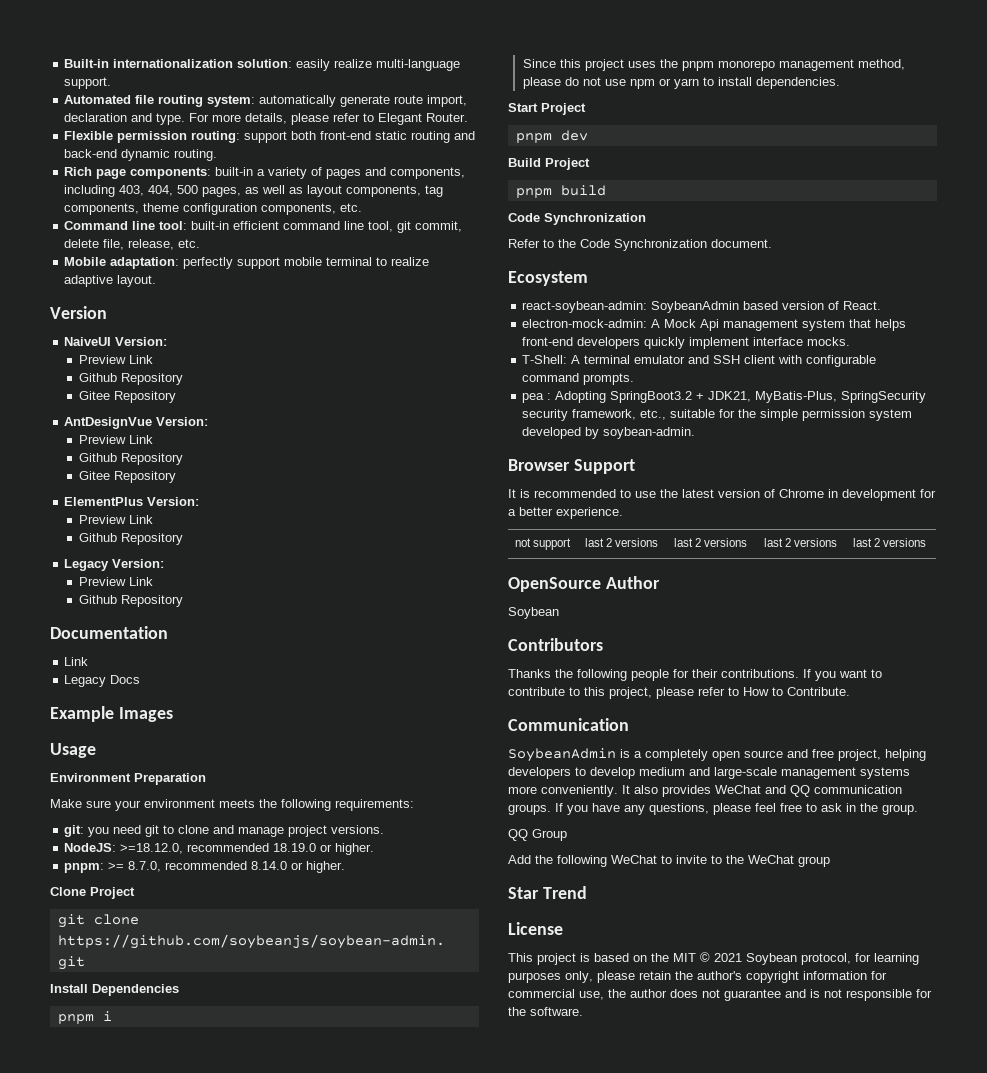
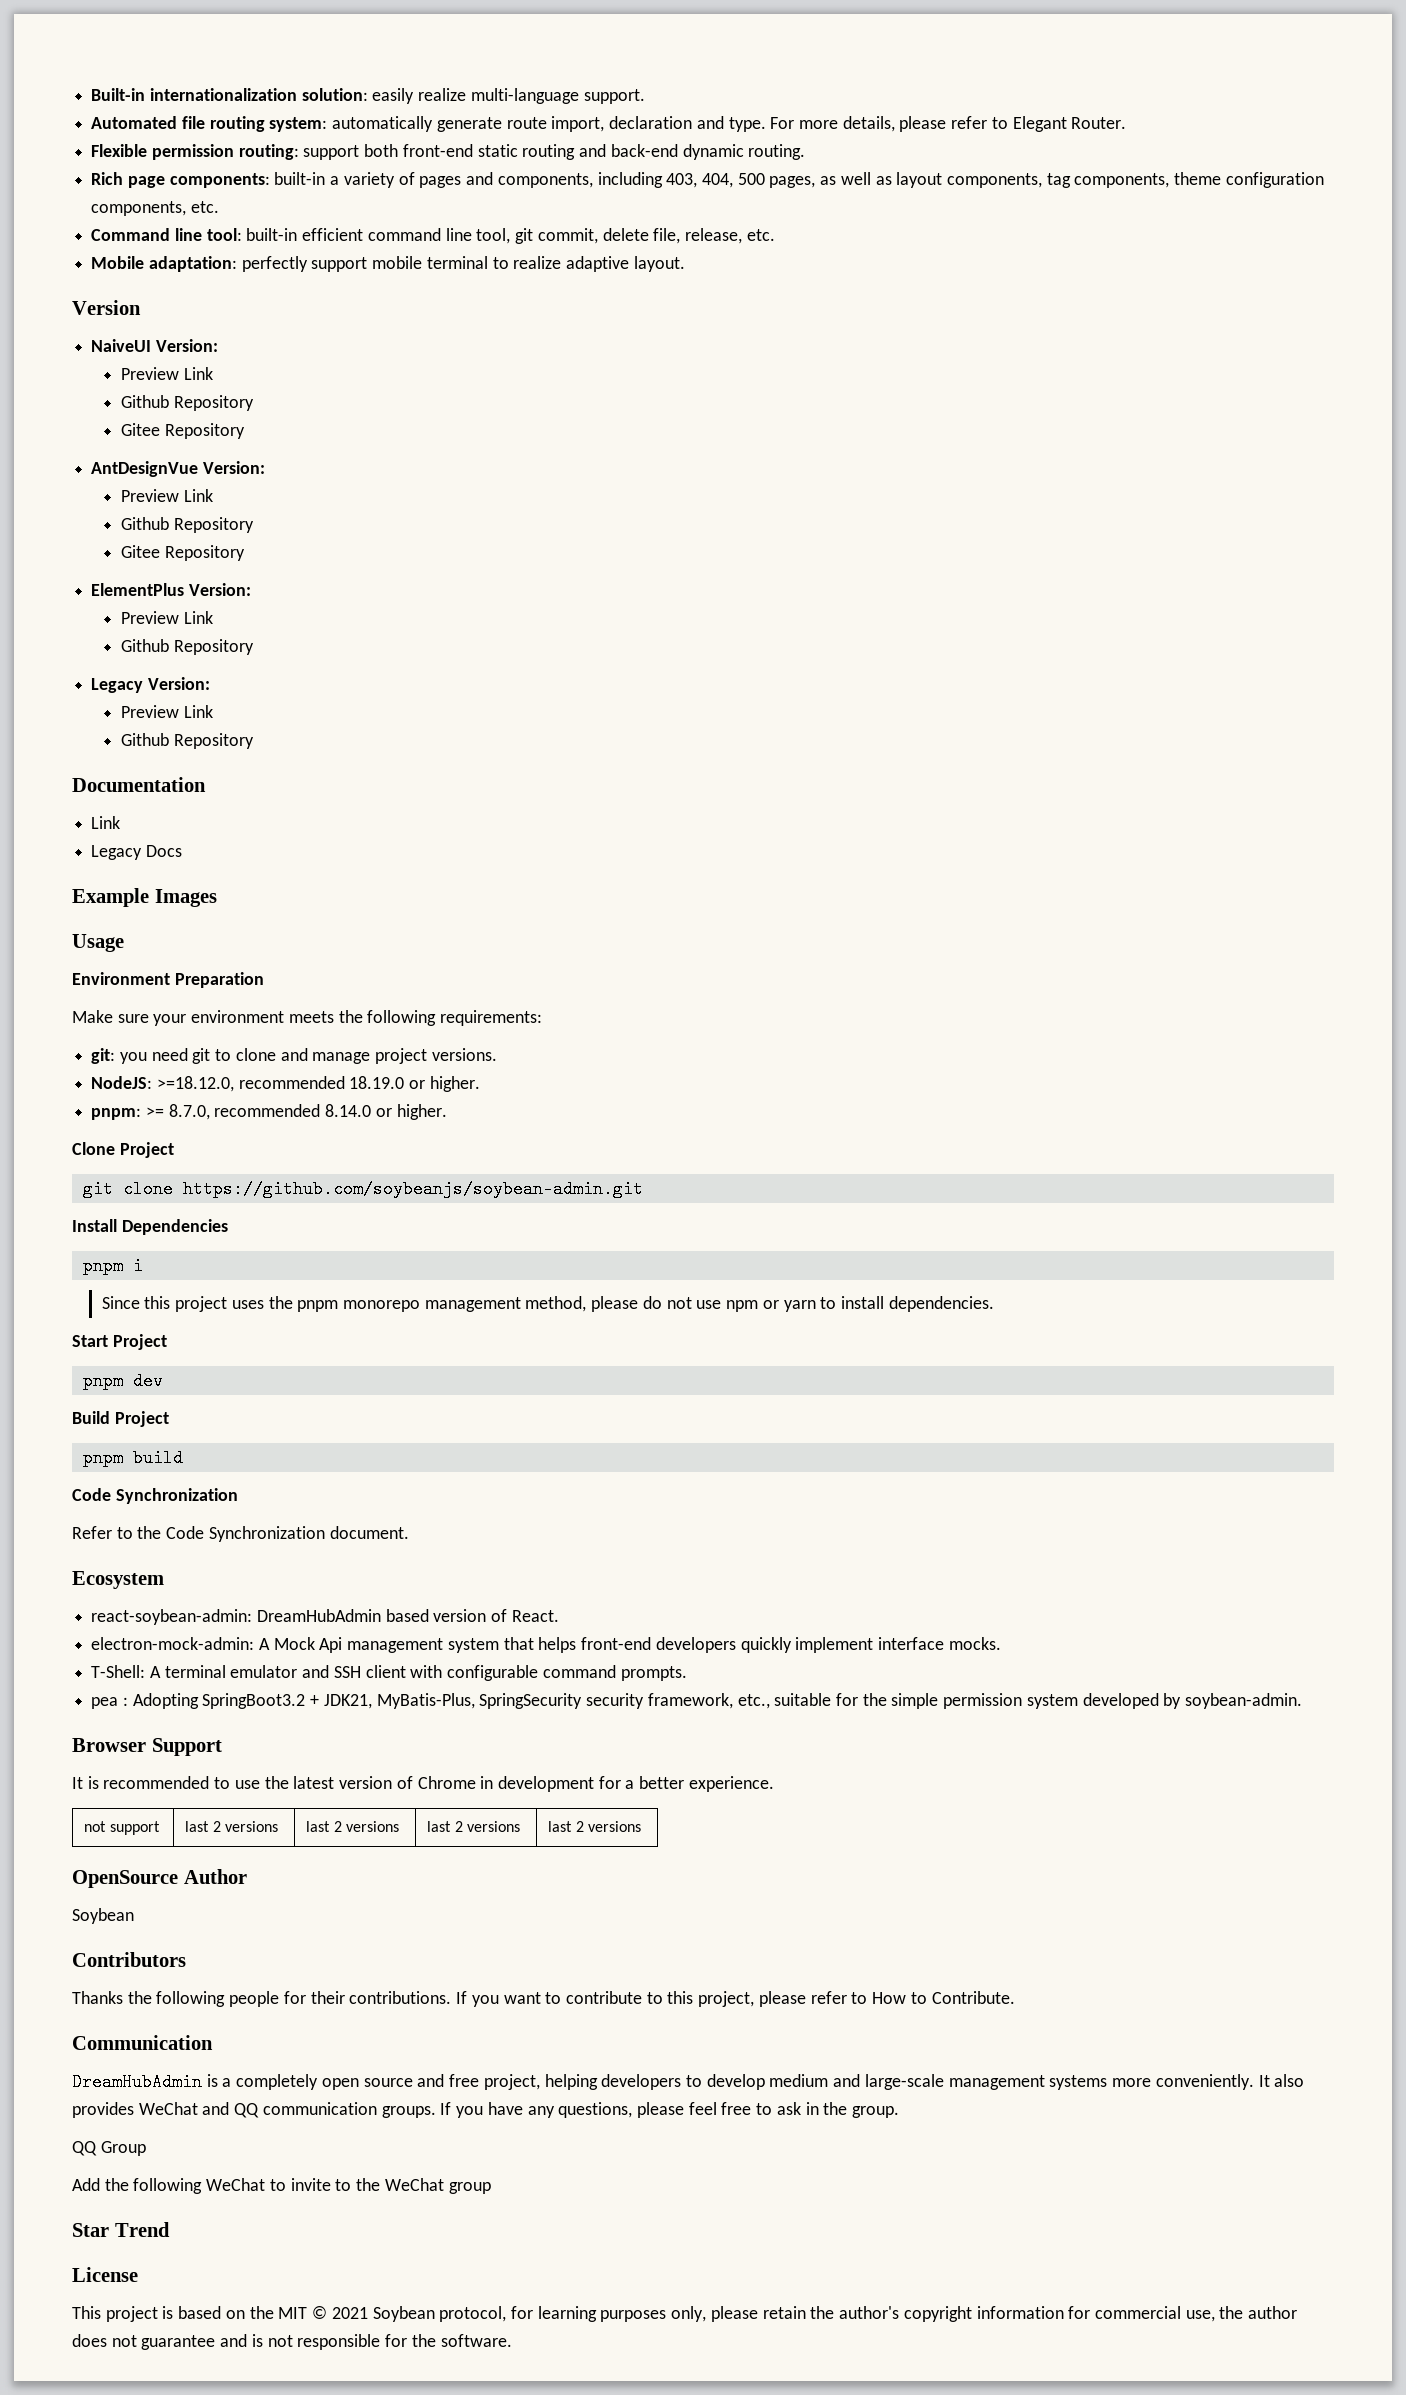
- react-soybean-admin: SoybeanAdmin based version of React.
+ react-soybean-admin: DreamHubAdmin based version of React.
- SoybeanAdmin is a completely open source and free project, helping developers to develop medium and large-scale management systems more conveniently.
+ DreamHubAdmin is a completely open source and free project, helping developers to develop medium and large-scale management systems more conveniently.

